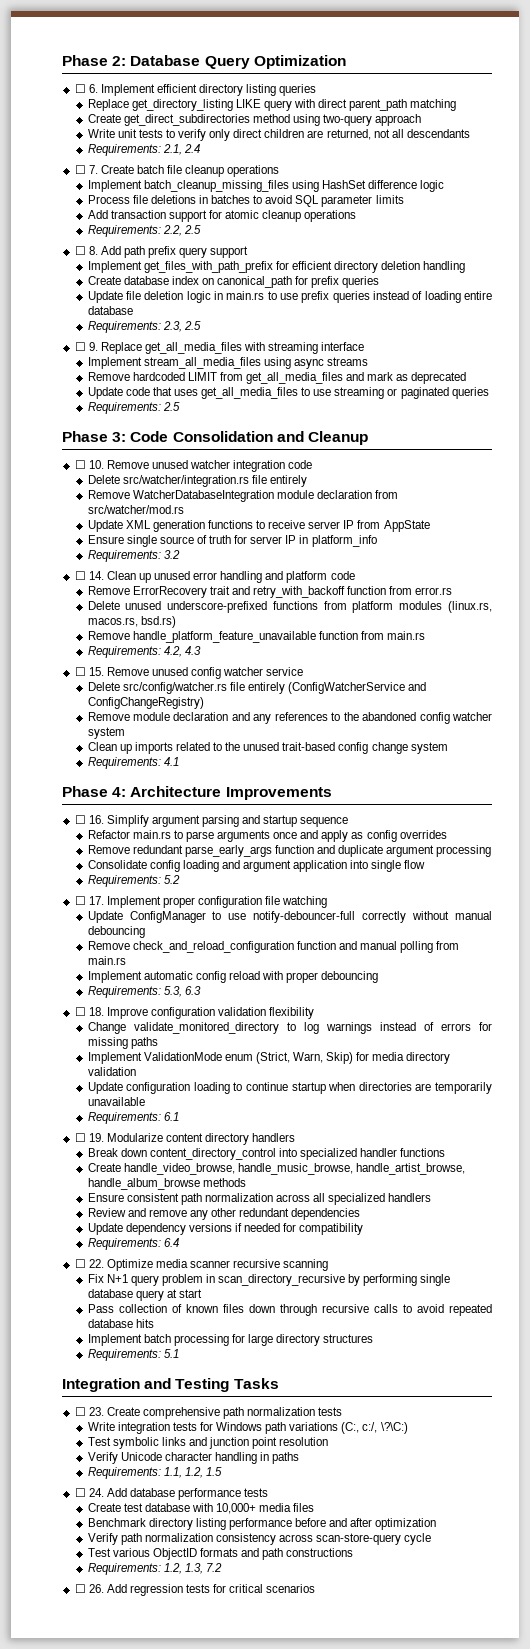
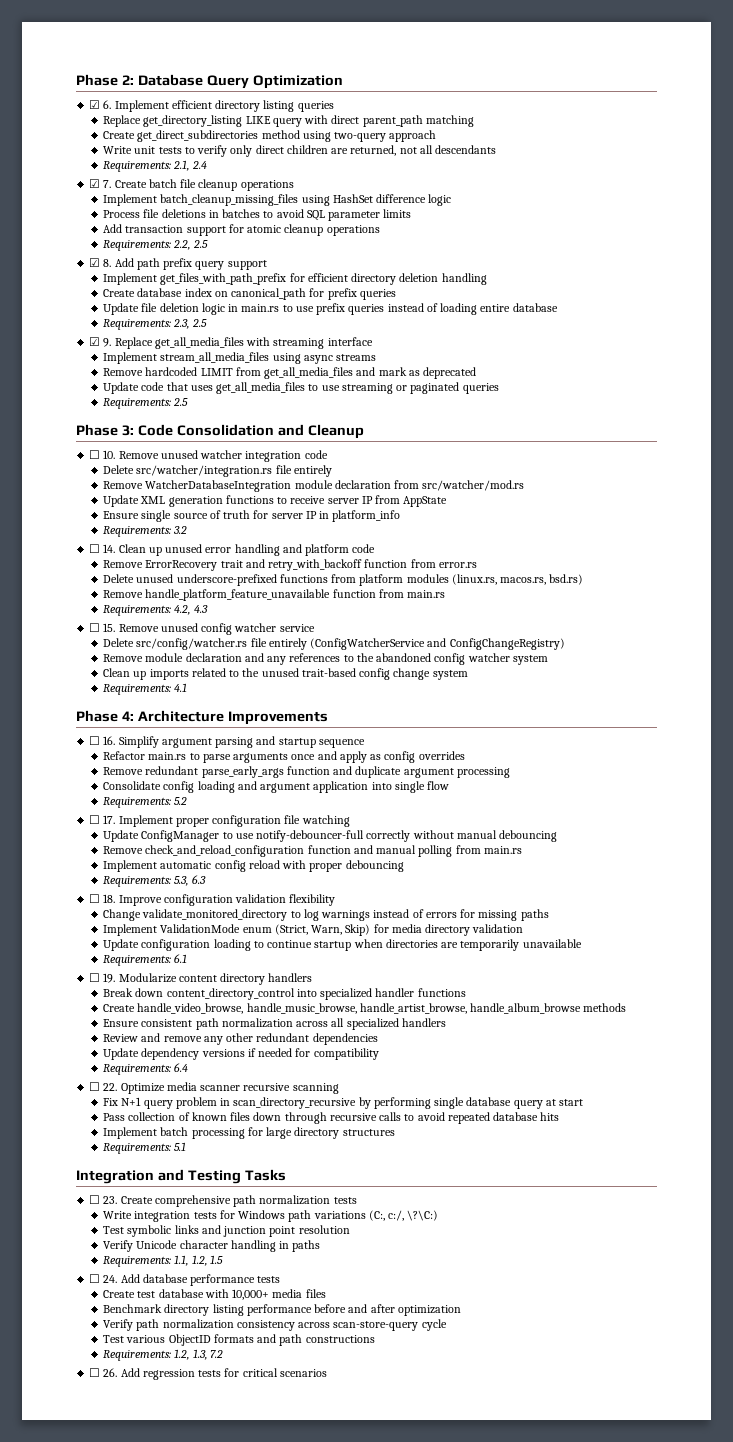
- ☐ 6. Implement efficient directory listing queries
+ ☑ 6. Implement efficient directory listing queries
- ☐ 7. Create batch file cleanup operations
+ ☑ 7. Create batch file cleanup operations
- ☐ 8. Add path prefix query support
+ ☑ 8. Add path prefix query support
- ☐ 9. Replace get_all_media_files with streaming interface
+ ☑ 9. Replace get_all_media_files with streaming interface

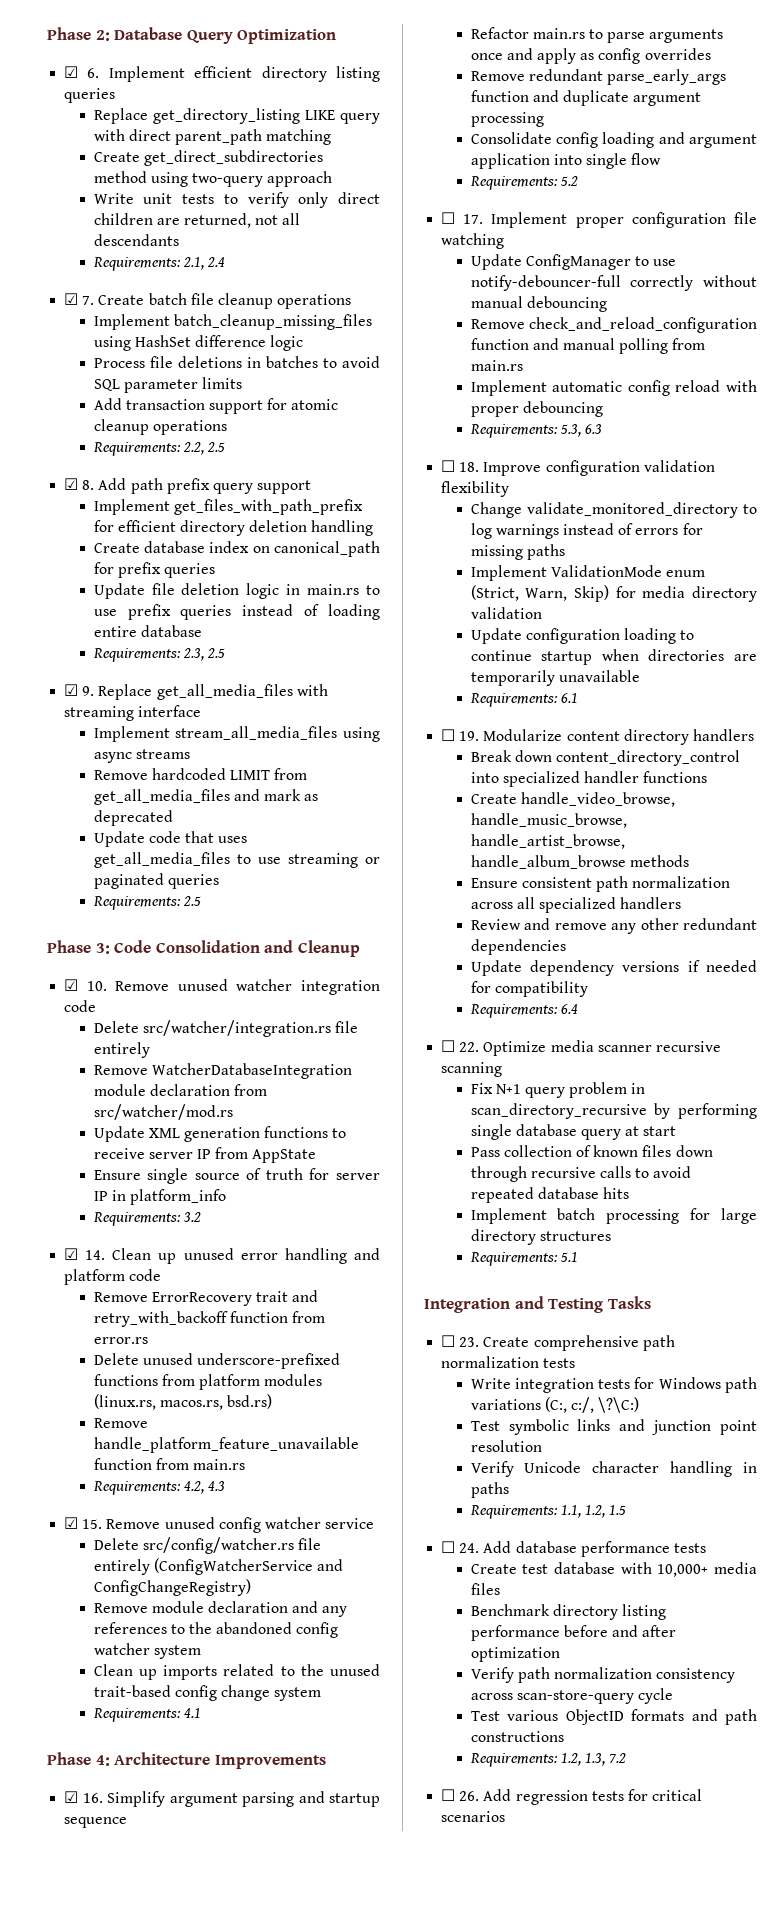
- ☐ 10. Remove unused watcher integration code
+ ☑ 10. Remove unused watcher integration code
- ☐ 14. Clean up unused error handling and platform code
+ ☑ 14. Clean up unused error handling and platform code
- ☐ 15. Remove unused config watcher service
+ ☑ 15. Remove unused config watcher service
- ☐ 16. Simplify argument parsing and startup sequence
+ ☑ 16. Simplify argument parsing and startup sequence

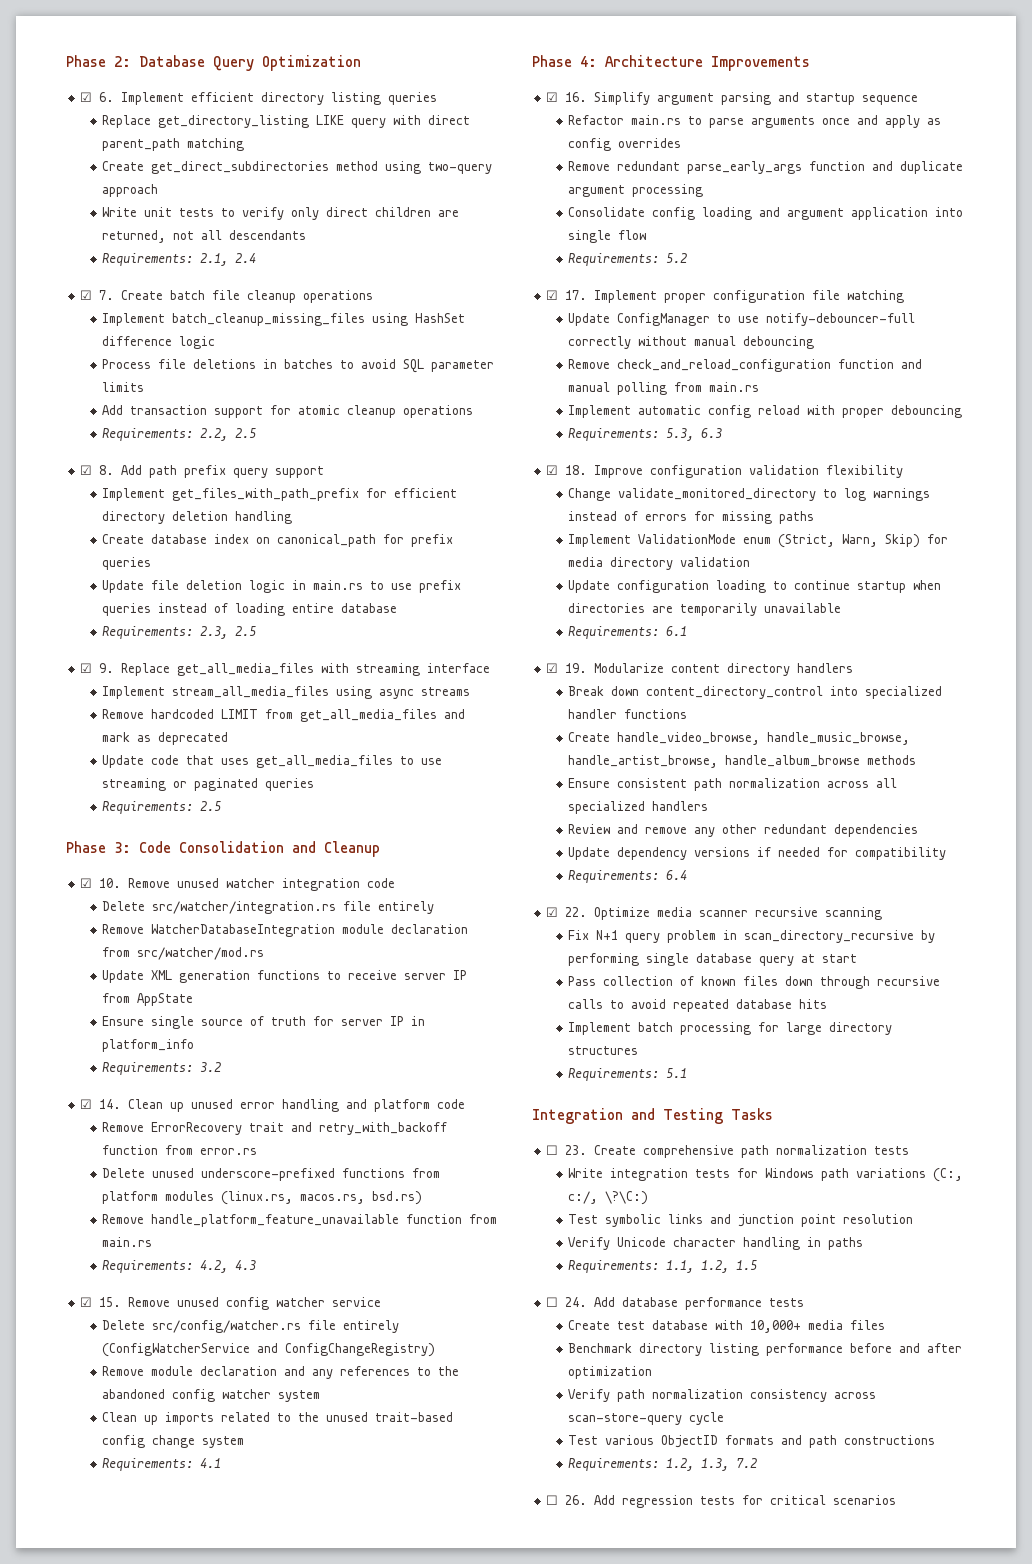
- ☐ 17. Implement proper configuration file watching
+ ☑ 17. Implement proper configuration file watching
- ☐ 18. Improve configuration validation flexibility
+ ☑ 18. Improve configuration validation flexibility
- ☐ 19. Modularize content directory handlers
+ ☑ 19. Modularize content directory handlers
- ☐ 22. Optimize media scanner recursive scanning
+ ☑ 22. Optimize media scanner recursive scanning

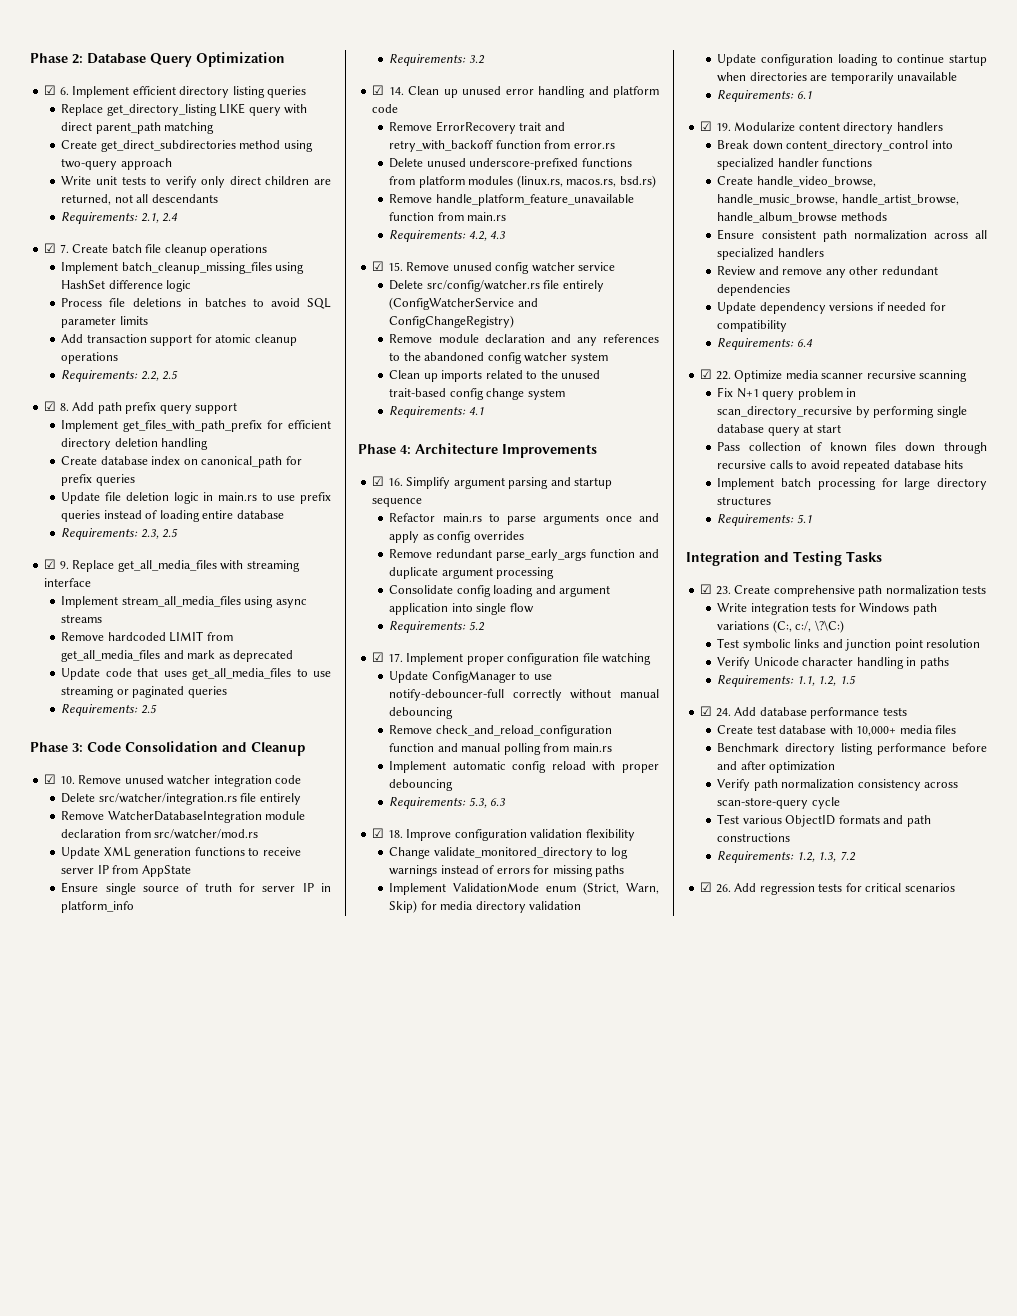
- ☐ 23. Create comprehensive path normalization tests
+ ☑ 23. Create comprehensive path normalization tests
- ☐ 24. Add database performance tests
+ ☑ 24. Add database performance tests
- ☐ 26. Add regression tests for critical scenarios
+ ☑ 26. Add regression tests for critical scenarios

